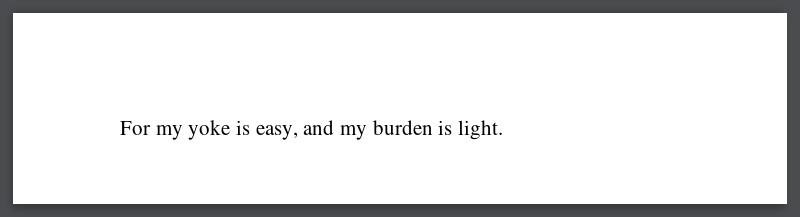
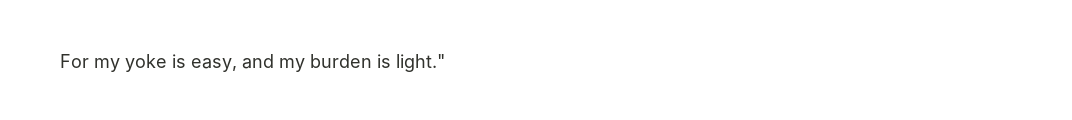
- For my yoke is easy, and my burden is light.
+ For my yoke is easy, and my burden is light."

